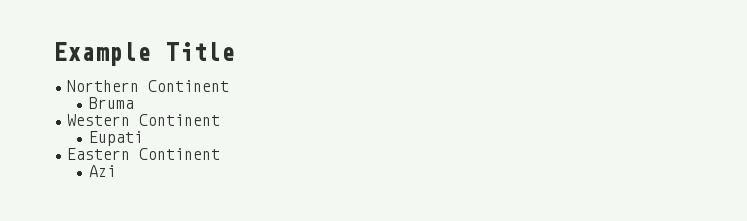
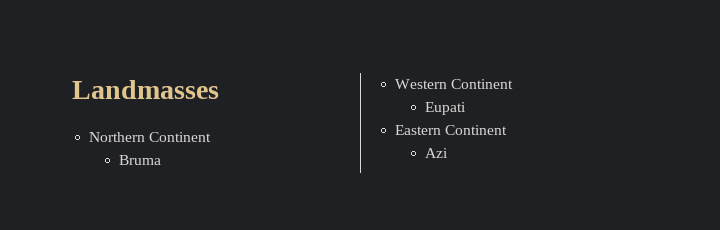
- Example Title
+ Landmasses

